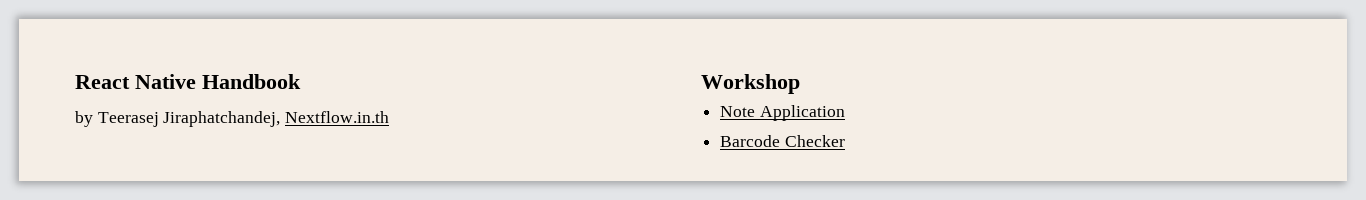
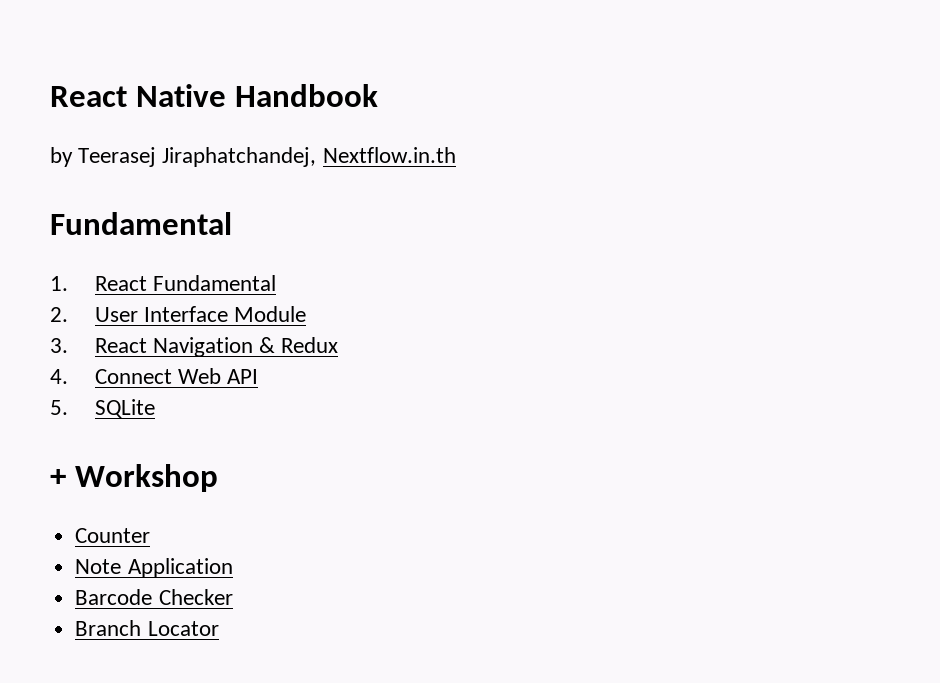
  by Teerasej Jiraphatchandej, Nextflow.in.th
- Workshop
+ Fundamental
+ 1. React Fundamental
+ 2. User Interface Module
+ 3. React Navigation & Redux
+ 4. Connect Web API
+ 5. SQLite
+ + Workshop
+ Counter
+ Branch Locator

